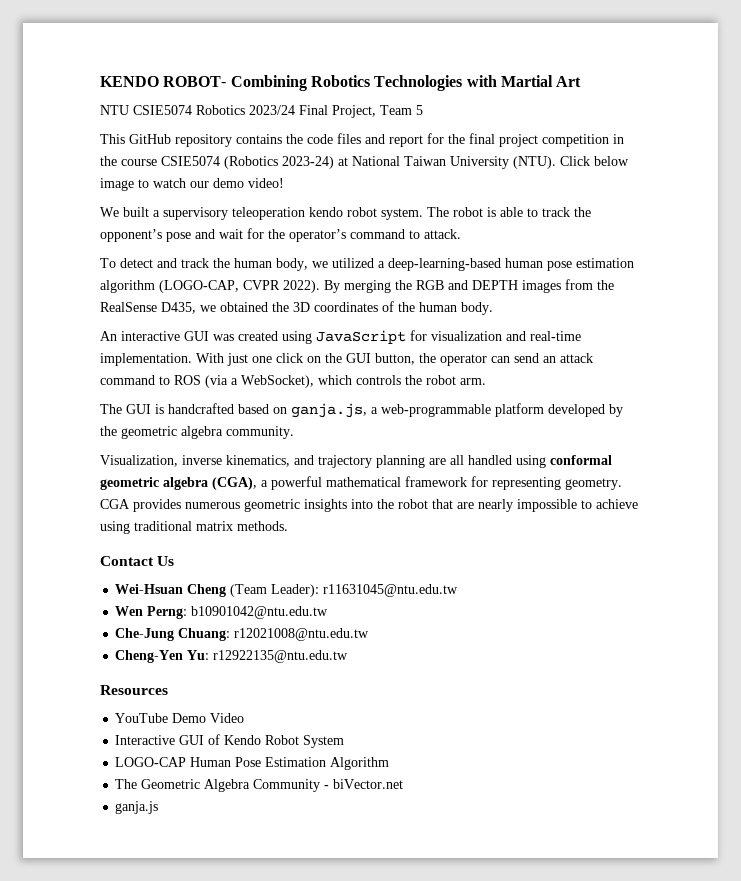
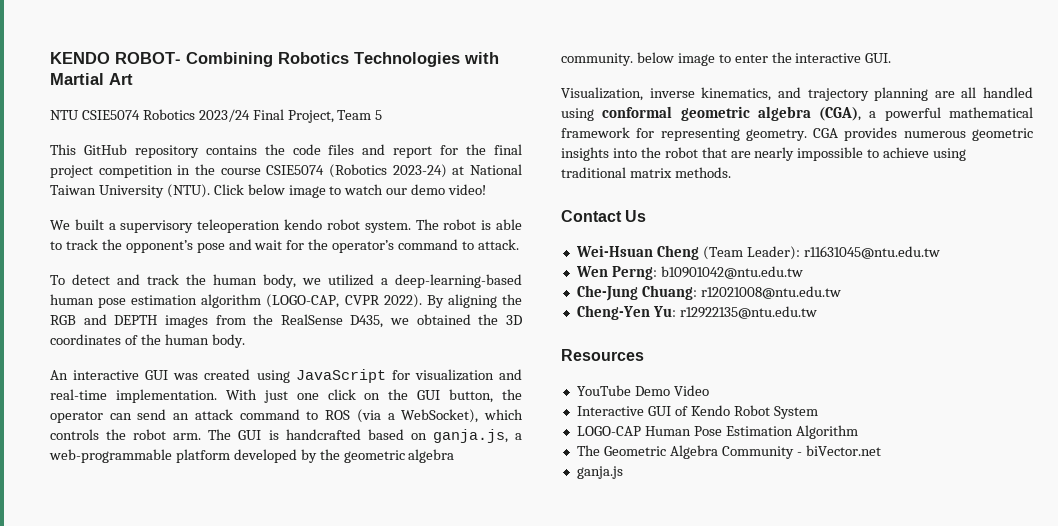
- By merging the RGB and DEPTH images from the RealSense D435, we obtained the 3D coordinates of the human body.
+ By aligning the RGB and DEPTH images from the RealSense D435, we obtained the 3D coordinates of the human body.
- With just one click on the GUI button, the operator can send an attack command to ROS (via a WebSocket), which controls the robot arm.
- The GUI is handcrafted based on ganja.js, a web-programmable platform developed by the geometric algebra community.
+ With just one click on the GUI button, the operator can send an attack command to ROS (via a WebSocket), which controls the robot arm. The GUI is handcrafted based on ganja.js, a web-programmable platform developed by the geometric algebra community. below image to enter the interactive GUI.

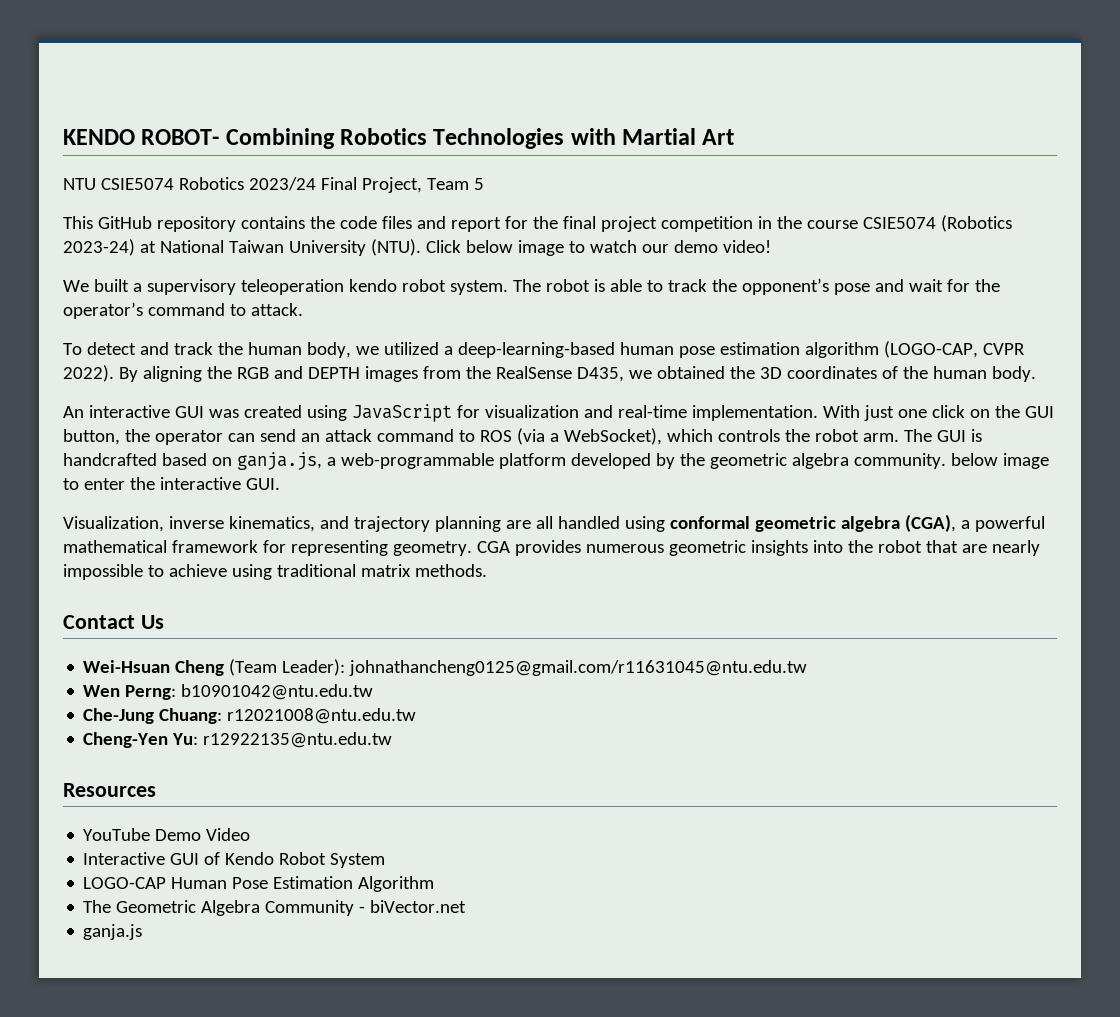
- Wei-Hsuan Cheng (Team Leader): r11631045@ntu.edu.tw
+ Wei-Hsuan Cheng (Team Leader): johnathancheng0125@gmail.com/r11631045@ntu.edu.tw

